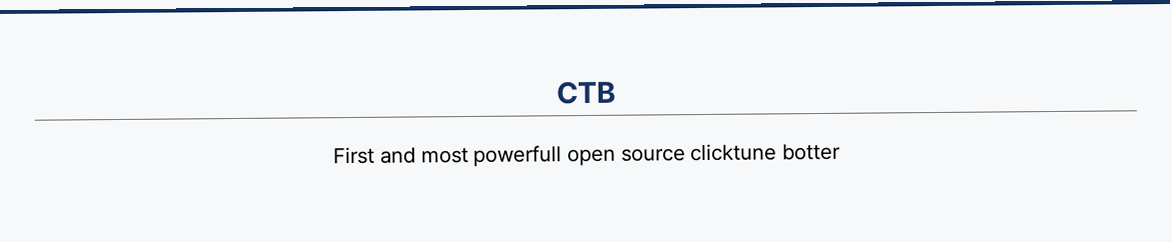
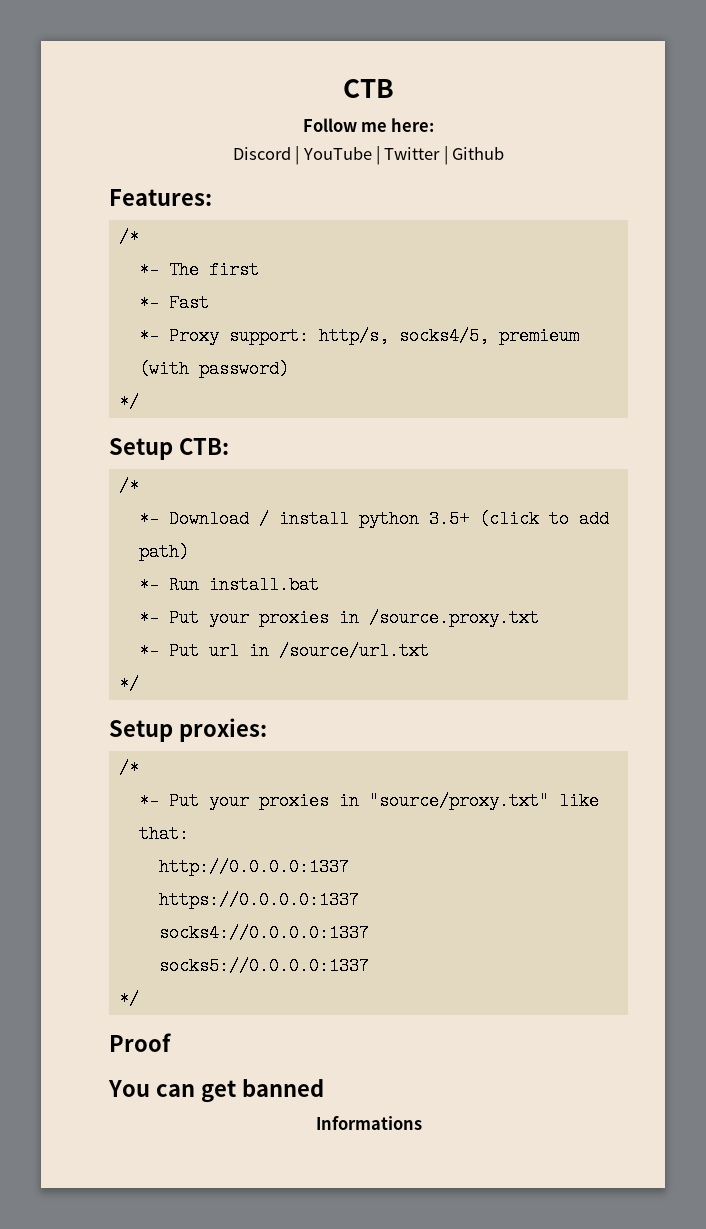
- First and most powerfull open source clicktune botter
+ Follow me here:
+ Discord | YouTube | Twitter | Github
+ Features:
+ /*
+ *- The first
+ *- Fast
+ *- Proxy support: http/s, socks4/5, premieum (with password)
+ */
+ Setup CTB:
+ /*
+ *- Download / install python 3.5+ (click to add path)
+ *- Run install.bat
+ *- Put your proxies in /source.proxy.txt
+ *- Put url in /source/url.txt
+ */
+ Setup proxies:
+ /*
+ *- Put your proxies in "source/proxy.txt" like that:
+ http://0.0.0.0:1337
+ https://0.0.0.0:1337
+ socks4://0.0.0.0:1337
+ socks5://0.0.0.0:1337
+ */
+ Proof
+ You can get banned
+ Informations

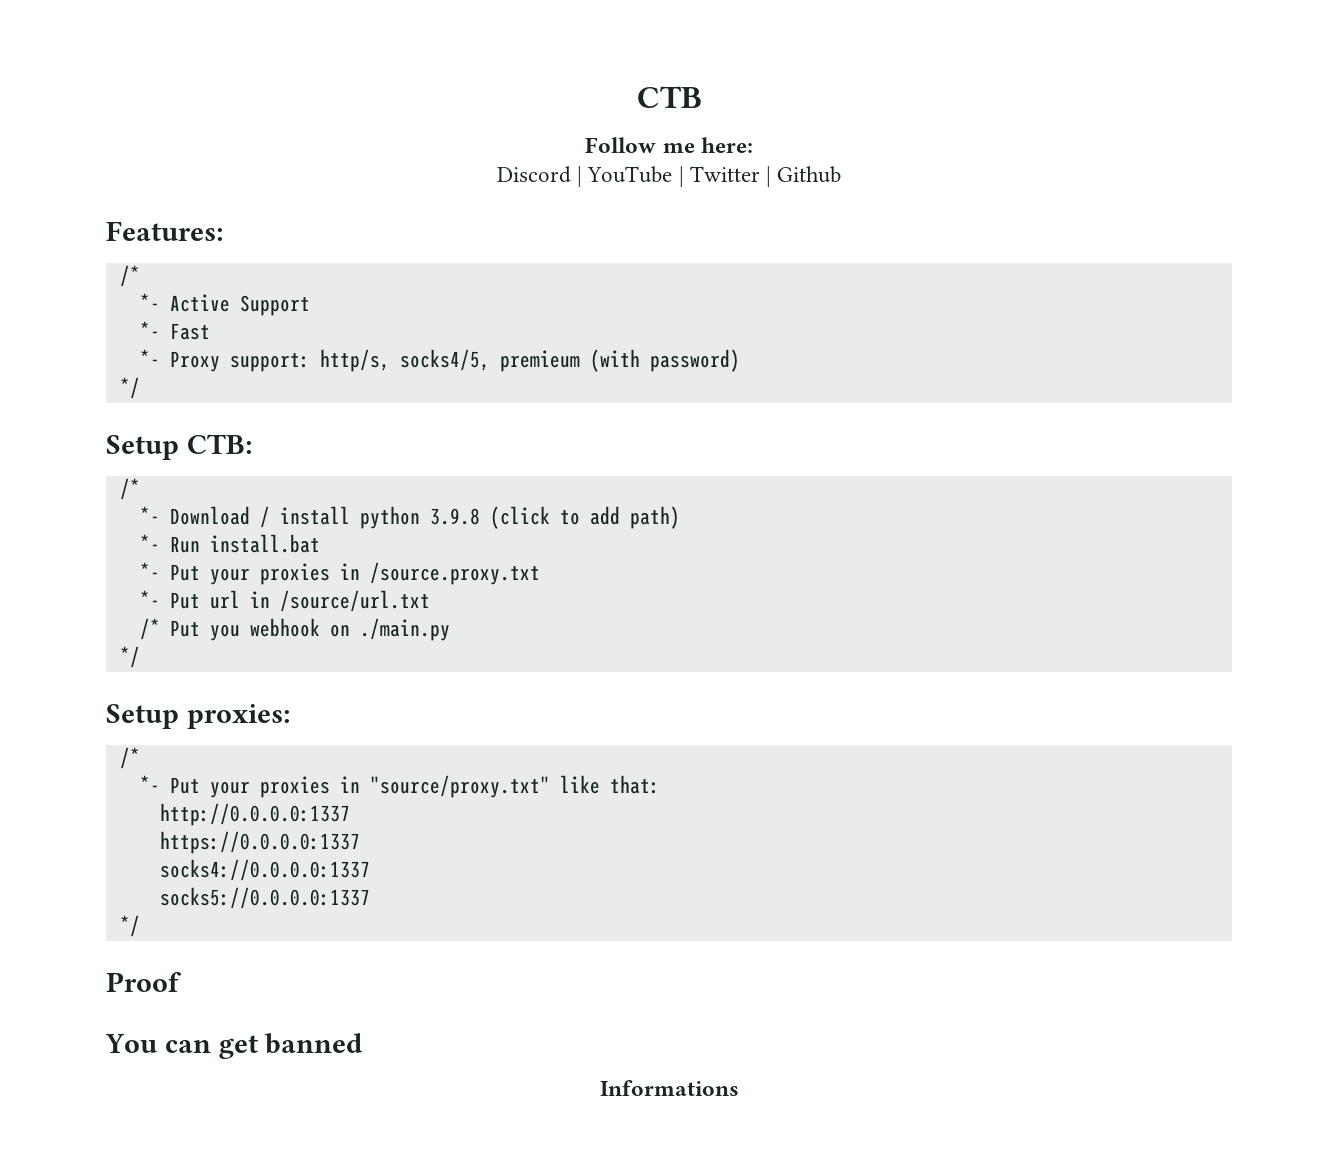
- *- The first
+ *- Active Support
- *- Download / install python 3.5+ (click to add path)
+ *- Download / install python 3.9.8 (click to add path)
+ /* Put you webhook on ./main.py

